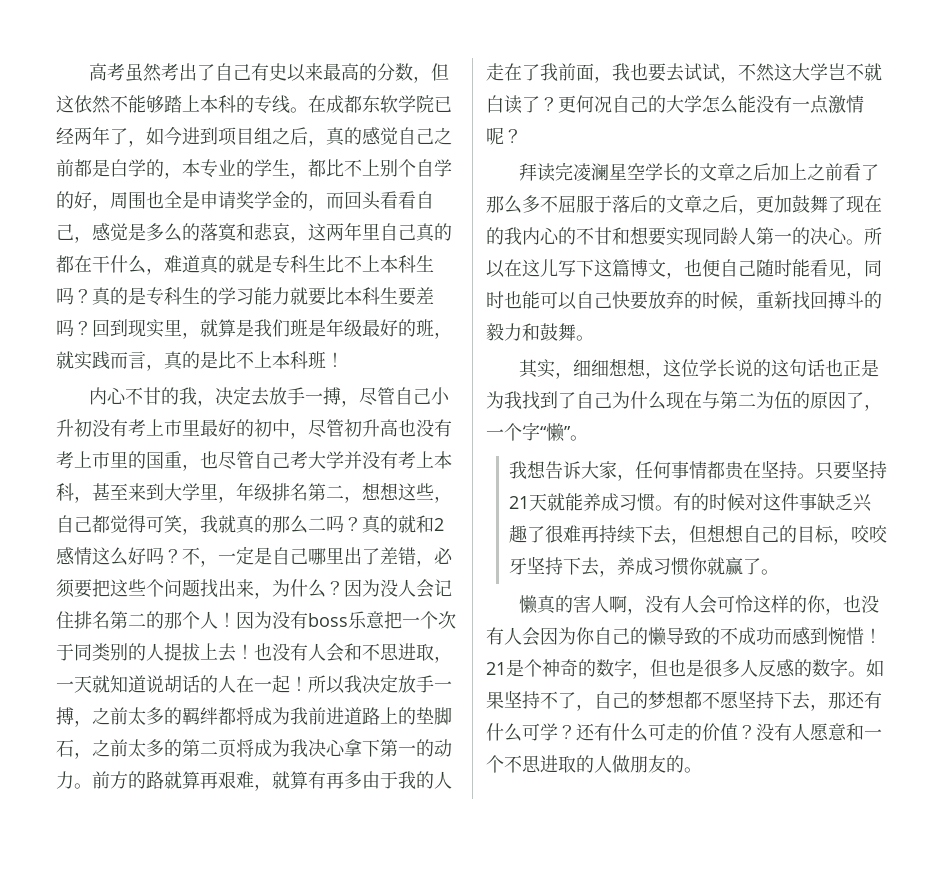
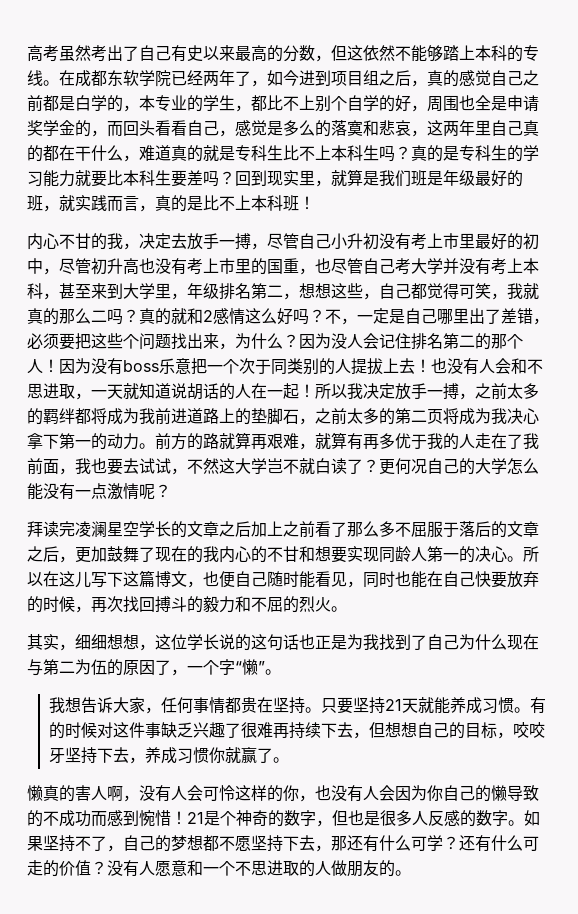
- 前方的路就算再艰难，就算有再多由于我的人走在了我前面，我也要去试试，不然这大学岂不就白读了？
+ 前方的路就算再艰难，就算有再多优于我的人走在了我前面，我也要去试试，不然这大学岂不就白读了？
- 所以在这儿写下这篇博文，也便自己随时能看见，同时也能可以自己快要放弃的时候，重新找回搏斗的毅力和鼓舞。
+ 所以在这儿写下这篇博文，也便自己随时能看见，同时也能在自己快要放弃的时候，再次找回搏斗的毅力和不屈的烈火。

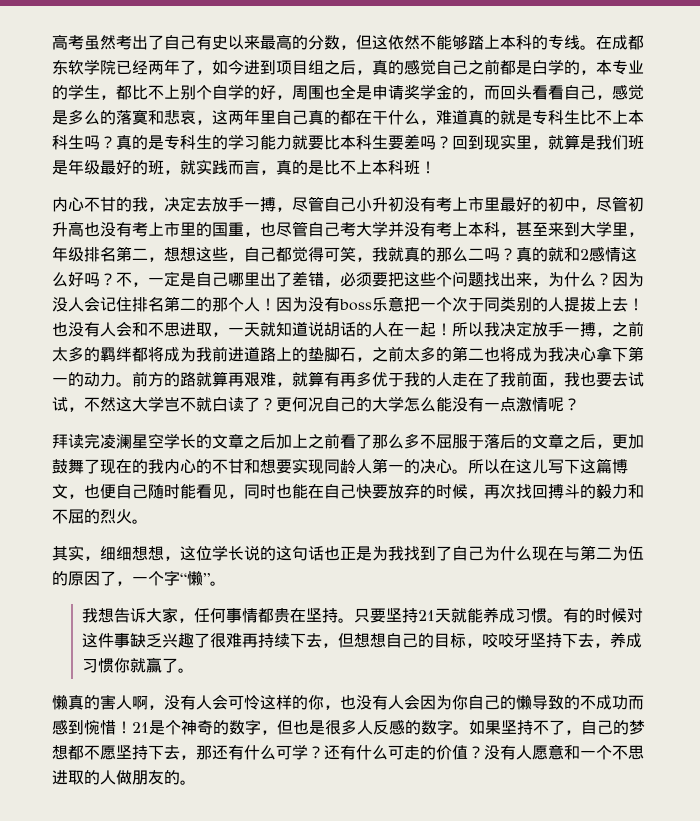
- 所以我决定放手一搏，之前太多的羁绊都将成为我前进道路上的垫脚石，之前太多的第二页将成为我决心拿下第一的动力。
+ 所以我决定放手一搏，之前太多的羁绊都将成为我前进道路上的垫脚石，之前太多的第二也将成为我决心拿下第一的动力。

